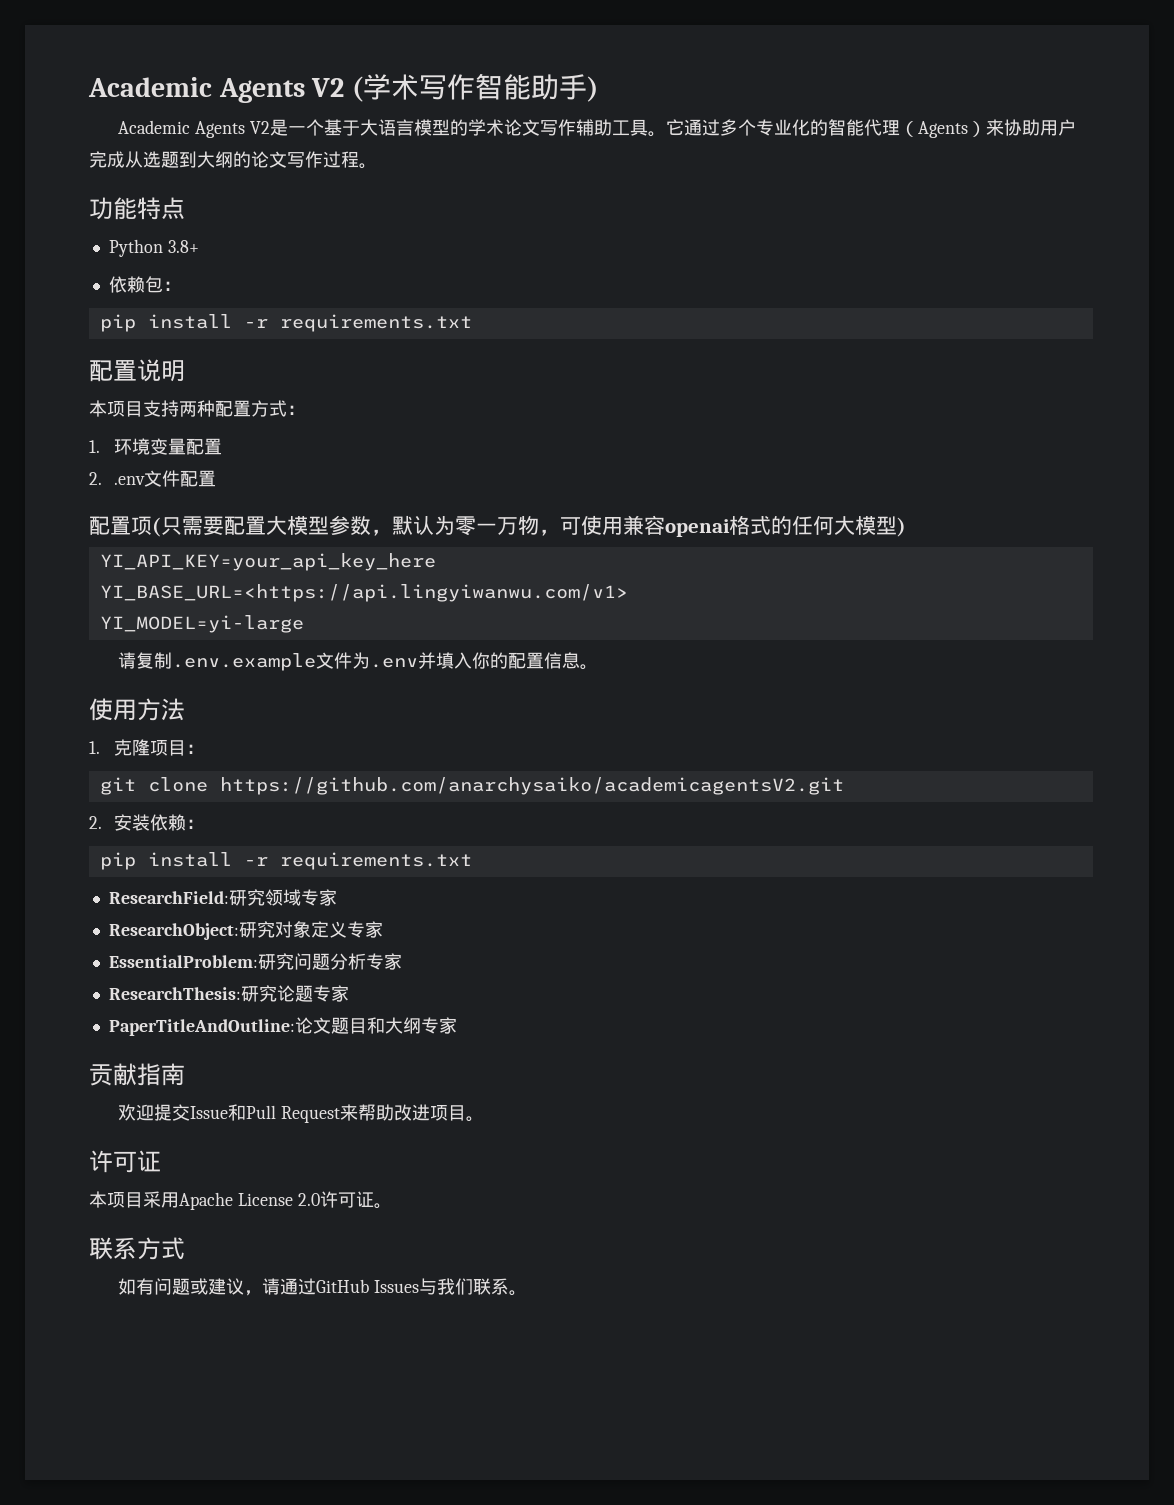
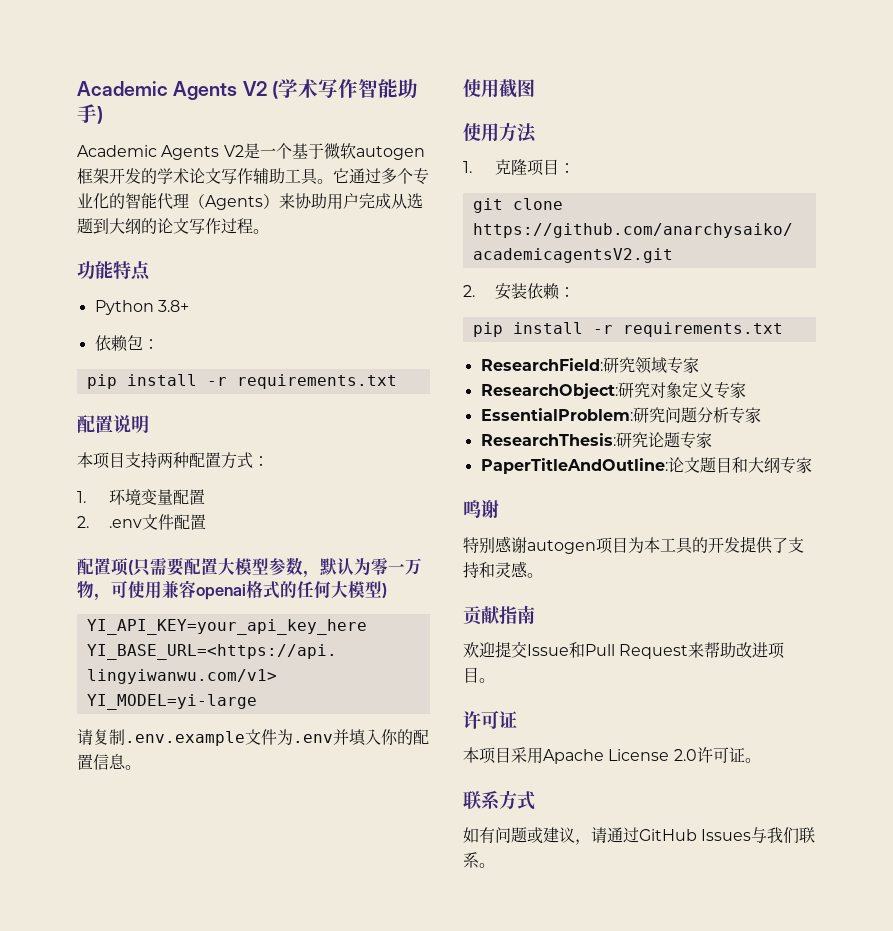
- Academic Agents V2是一个基于大语言模型的学术论文写作辅助工具。
+ Academic Agents V2是一个基于微软autogen框架开发的学术论文写作辅助工具。
+ 使用截图
+ 鸣谢
+ 特别感谢autogen项目为本工具的开发提供了支持和灵感。

